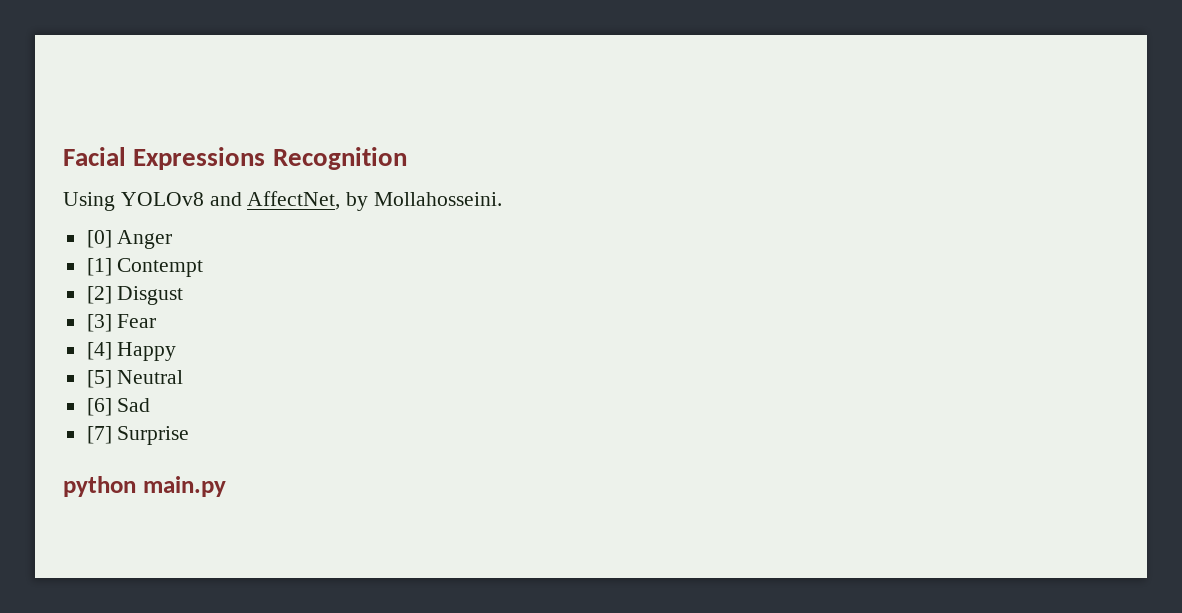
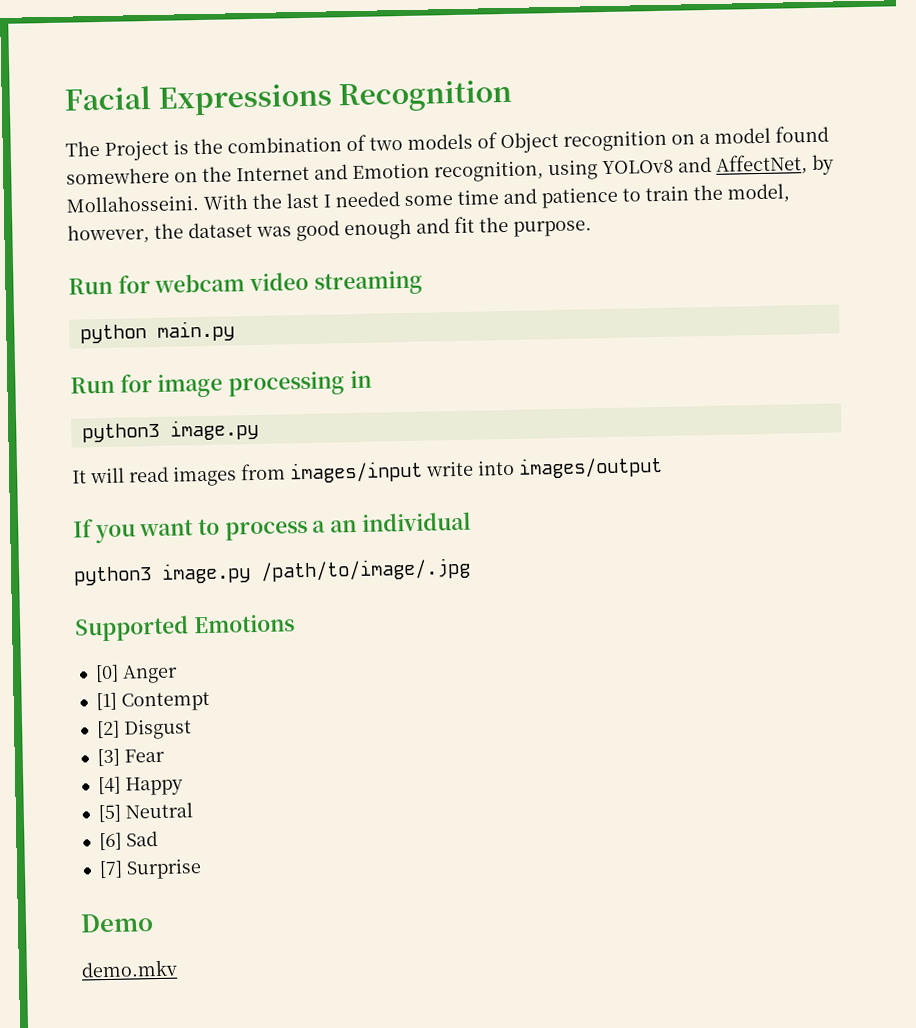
- Using YOLOv8 and AffectNet, by Mollahosseini.
+ The Project is the combination of two models of Object recognition on a model found somewhere on the Internet and Emotion recognition, using YOLOv8 and AffectNet, by Mollahosseini. With the last I needed some time and patience to train the model, however, the dataset was good enough and fit the purpose.
+ Run for webcam video streaming
+ python main.py
+ Run for image processing in
+ python3 image.py
+ It will read images from images/input write into images/output
+ If you want to process a an individual
+ python3 image.py /path/to/image/.jpg
+ Supported Emotions
- python main.py
+ Demo
+ demo.mkv

